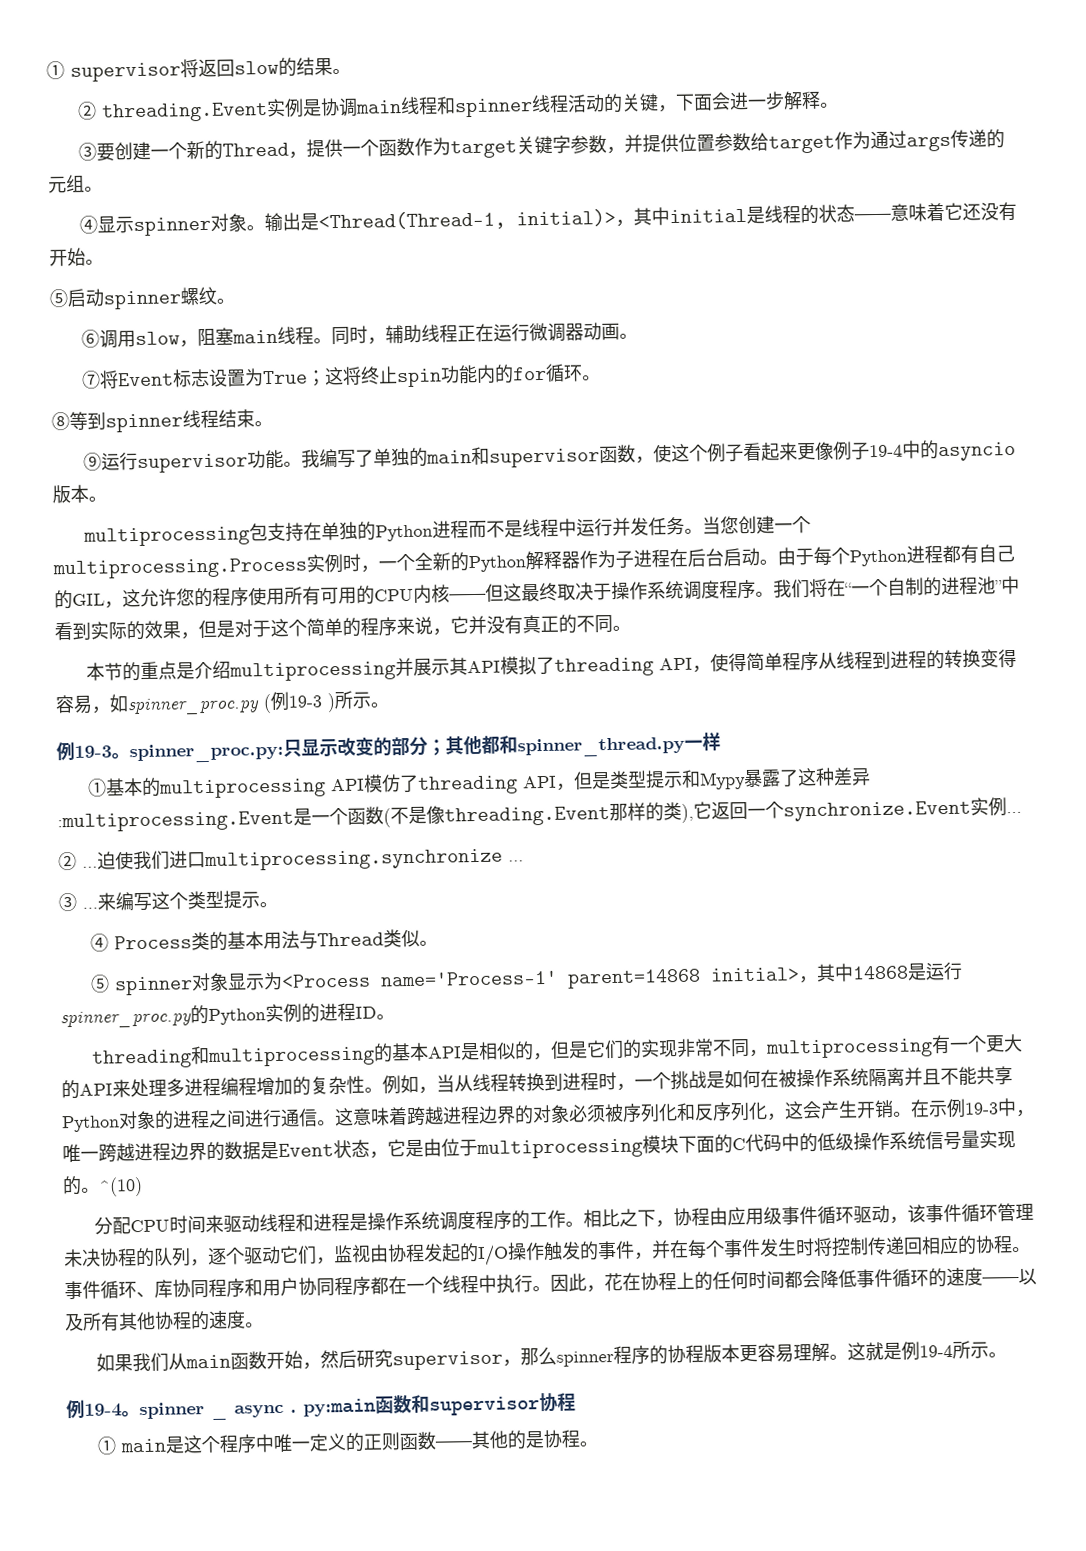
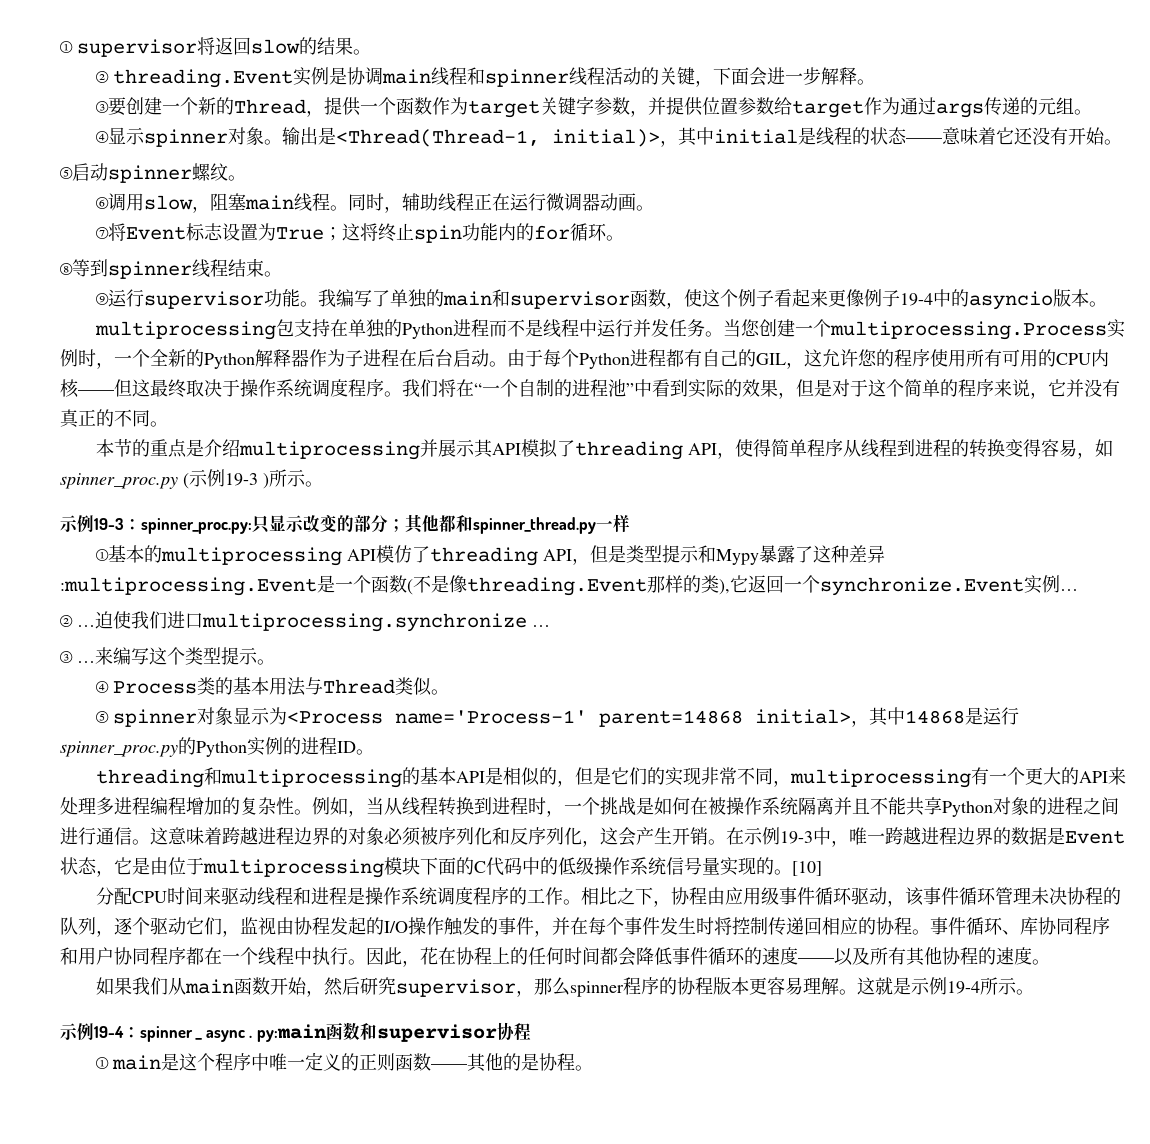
- 本节的重点是介绍multiprocessing并展示其API模拟了threading API，使得简单程序从线程到进程的转换变得容易，如spinner_proc.py (例19-3 )所示。
+ 本节的重点是介绍multiprocessing并展示其API模拟了threading API，使得简单程序从线程到进程的转换变得容易，如spinner_proc.py (示例19-3 )所示。
- 例19-3。spinner_proc.py:只显示改变的部分；其他都和spinner_thread.py一样
+ 示例19-3：spinner_proc.py:只显示改变的部分；其他都和spinner_thread.py一样
- ^(10)
+ [10]
- 这就是例19-4所示。
+ 这就是示例19-4所示。
- 例19-4。spinner _ async . py:main函数和supervisor协程
+ 示例19-4：spinner _ async . py:main函数和supervisor协程

